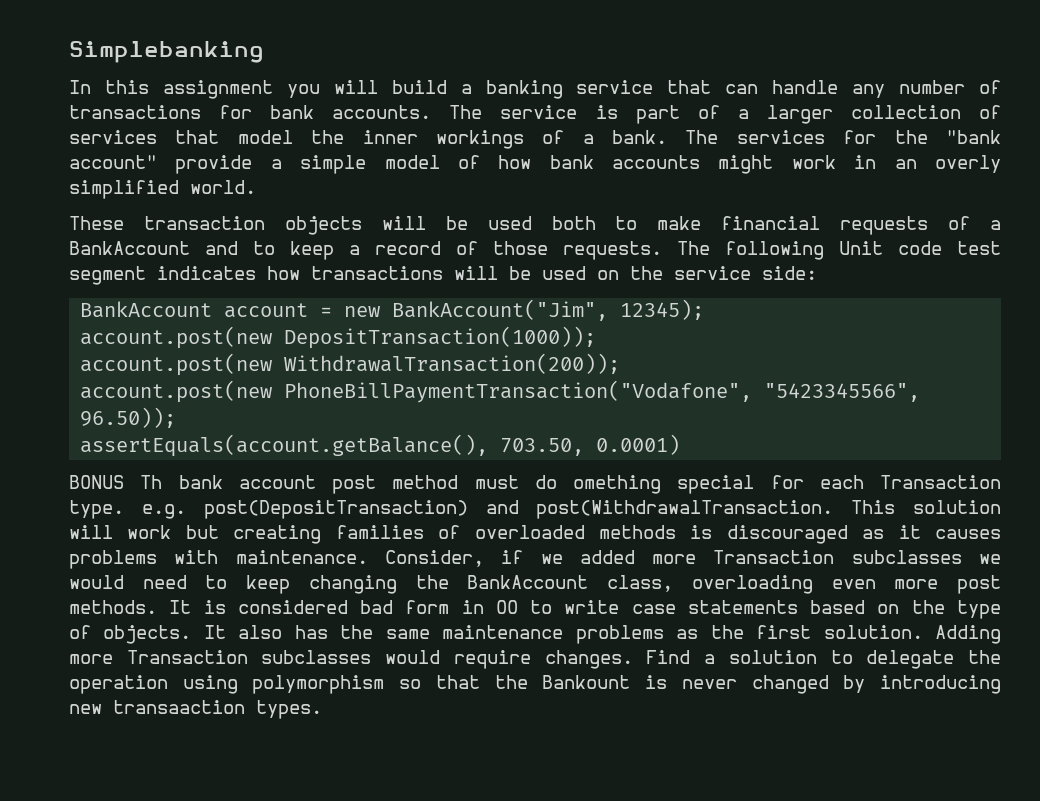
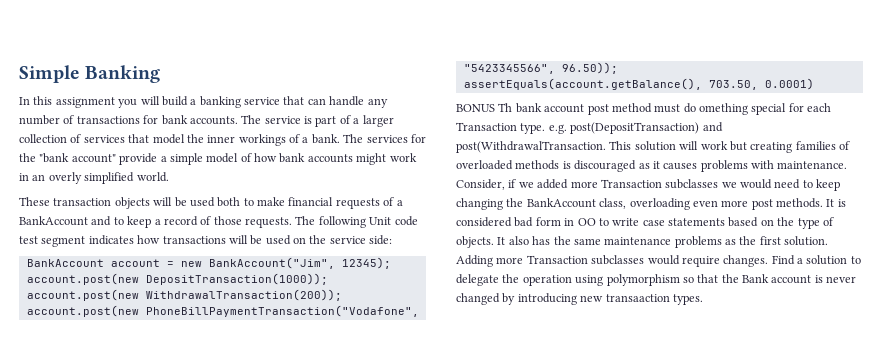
- Simplebanking
+ Simple Banking
- Find a solution to delegate the operation using polymorphism so that the Bankount is never changed by introducing new transaaction types.
+ Find a solution to delegate the operation using polymorphism so that the Bank account is never changed by introducing new transaaction types.

